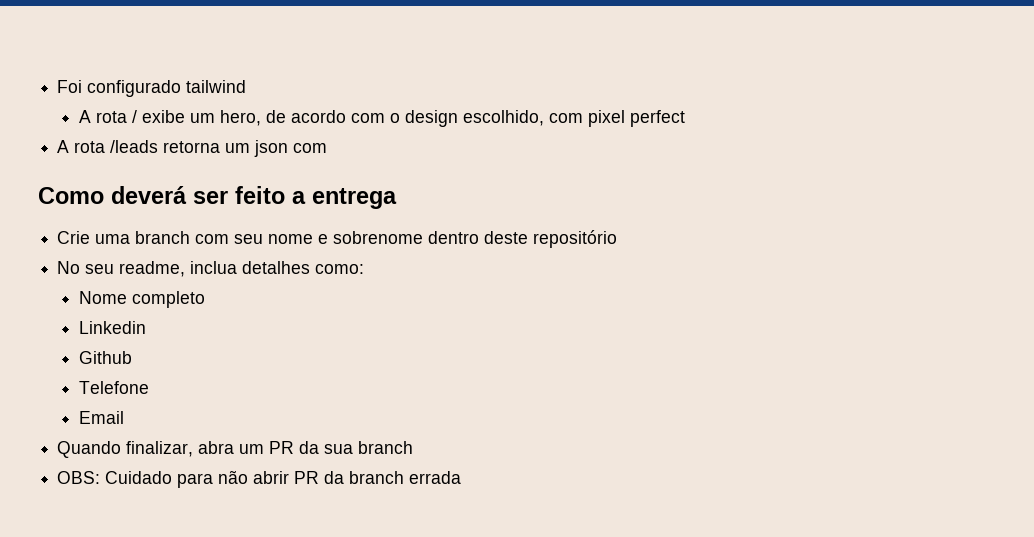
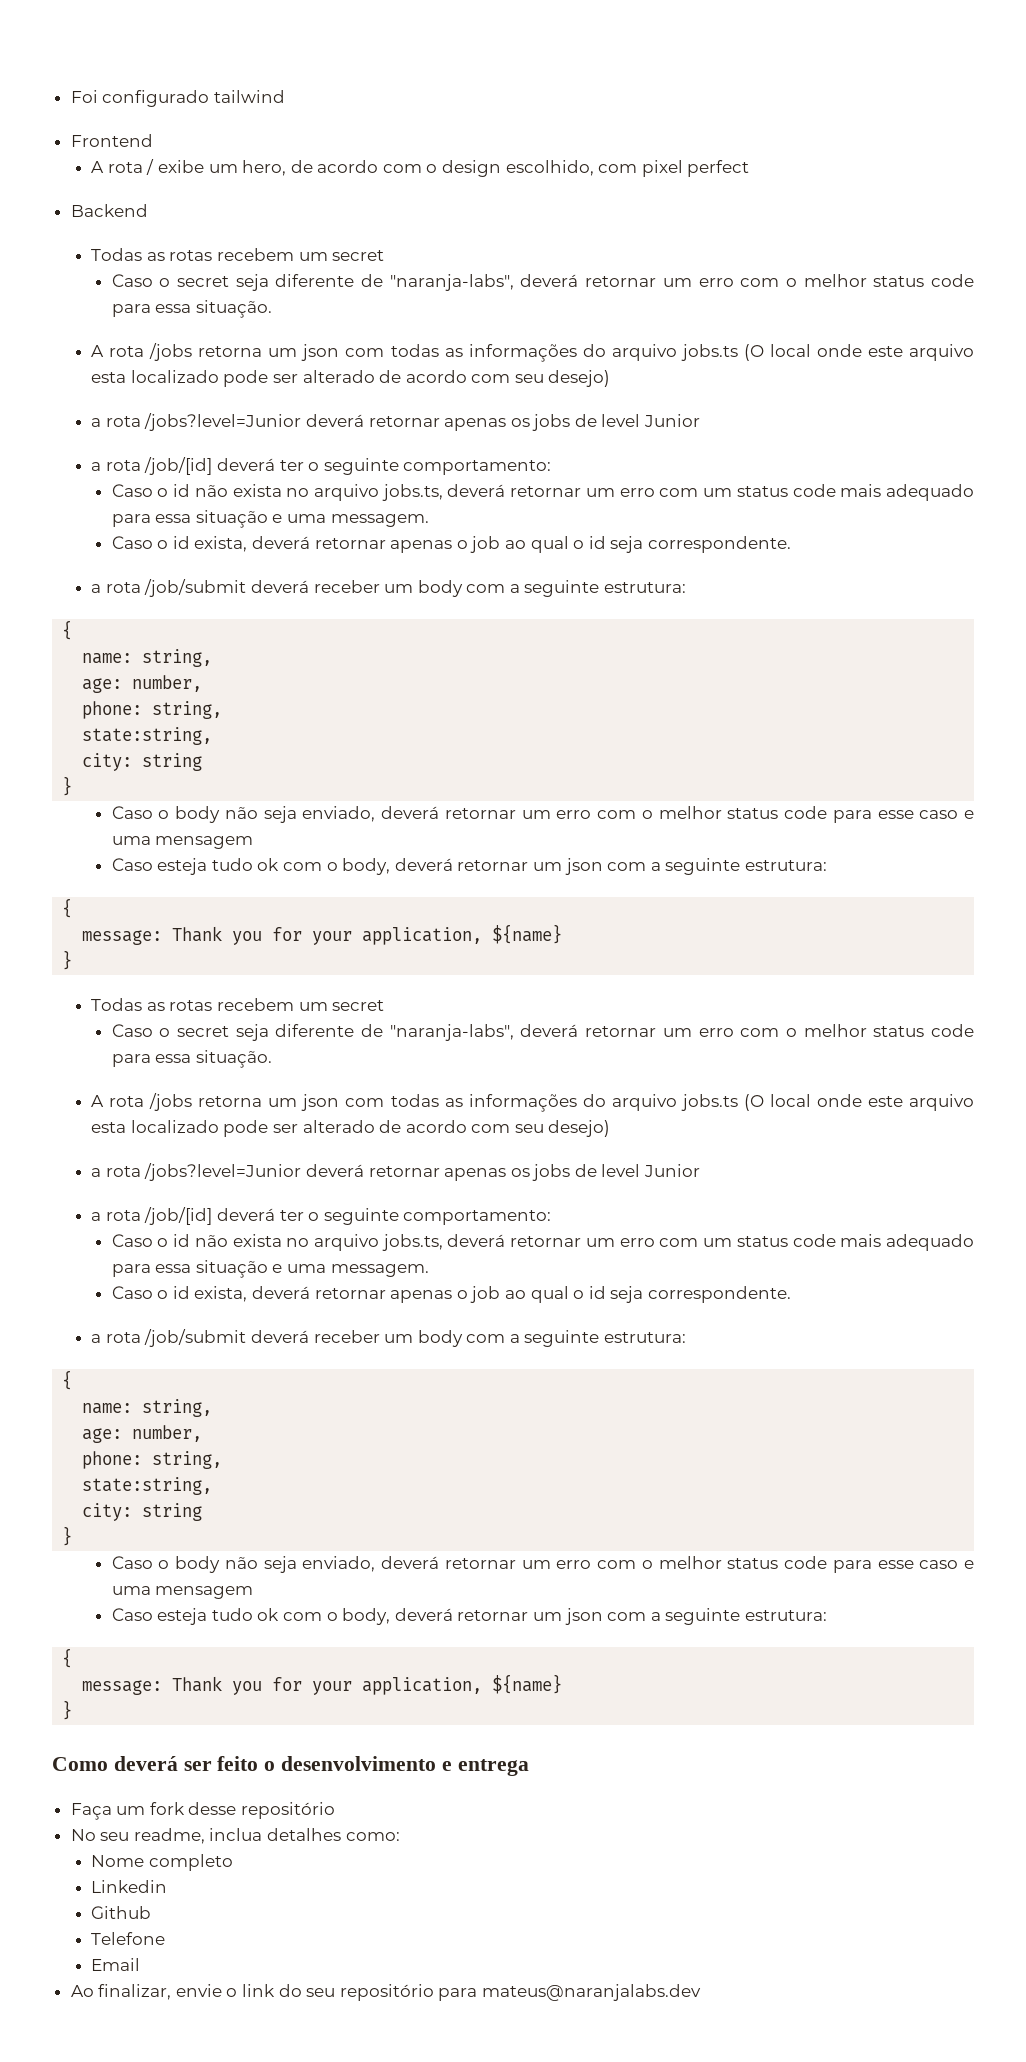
+ Frontend
- A rota /leads retorna um json com
- Como deverá ser feito a entrega
- Crie uma branch com seu nome e sobrenome dentro deste repositório
+ Backend
+ Todas as rotas recebem um secret
+ Caso o secret seja diferente de "naranja-labs", deverá retornar um erro com o melhor status code para essa situação.
+ A rota /jobs retorna um json com todas as informações do arquivo jobs.ts (O local onde este arquivo esta localizado pode ser alterado de acordo com seu desejo)
+ a rota /jobs?level=Junior deverá retornar apenas os jobs de level Junior
+ a rota /job/[id] deverá ter o seguinte comportamento:
+ Caso o id não exista no arquivo jobs.ts, deverá retornar um erro com um status code mais adequado para essa situação e uma messagem.
+ Caso o id exista, deverá retornar apenas o job ao qual o id seja correspondente.
+ a rota /job/submit deverá receber um body com a seguinte estrutura:
+ {
+ name: string,
+ age: number,
+ phone: string,
+ state:string,
+ city: string
+ }
+ Caso o body não seja enviado, deverá retornar um erro com o melhor status code para esse caso e uma mensagem
+ Caso esteja tudo ok com o body, deverá retornar um json com a seguinte estrutura:
+ {
+ message: Thank you for your application, ${name}
+ }
+ Todas as rotas recebem um secret
+ Caso o secret seja diferente de "naranja-labs", deverá retornar um erro com o melhor status code para essa situação.
+ A rota /jobs retorna um json com todas as informações do arquivo jobs.ts (O local onde este arquivo esta localizado pode ser alterado de acordo com seu desejo)
+ a rota /jobs?level=Junior deverá retornar apenas os jobs de level Junior
+ a rota /job/[id] deverá ter o seguinte comportamento:
+ Caso o id não exista no arquivo jobs.ts, deverá retornar um erro com um status code mais adequado para essa situação e uma messagem.
+ Caso o id exista, deverá retornar apenas o job ao qual o id seja correspondente.
+ a rota /job/submit deverá receber um body com a seguinte estrutura:
+ {
+ name: string,
+ age: number,
+ phone: string,
+ state:string,
+ city: string
+ }
+ Caso o body não seja enviado, deverá retornar um erro com o melhor status code para esse caso e uma mensagem
+ Caso esteja tudo ok com o body, deverá retornar um json com a seguinte estrutura:
+ {
+ message: Thank you for your application, ${name}
+ }
+ Como deverá ser feito o desenvolvimento e entrega
+ Faça um fork desse repositório
- Quando finalizar, abra um PR da sua branch
- OBS: Cuidado para não abrir PR da branch errada
+ Ao finalizar, envie o link do seu repositório para mateus@naranjalabs.dev

